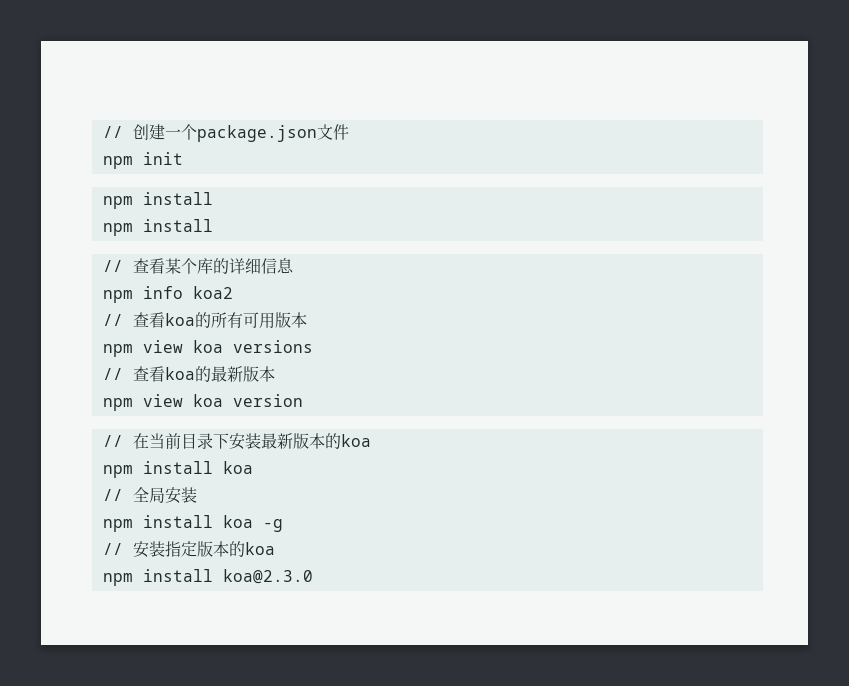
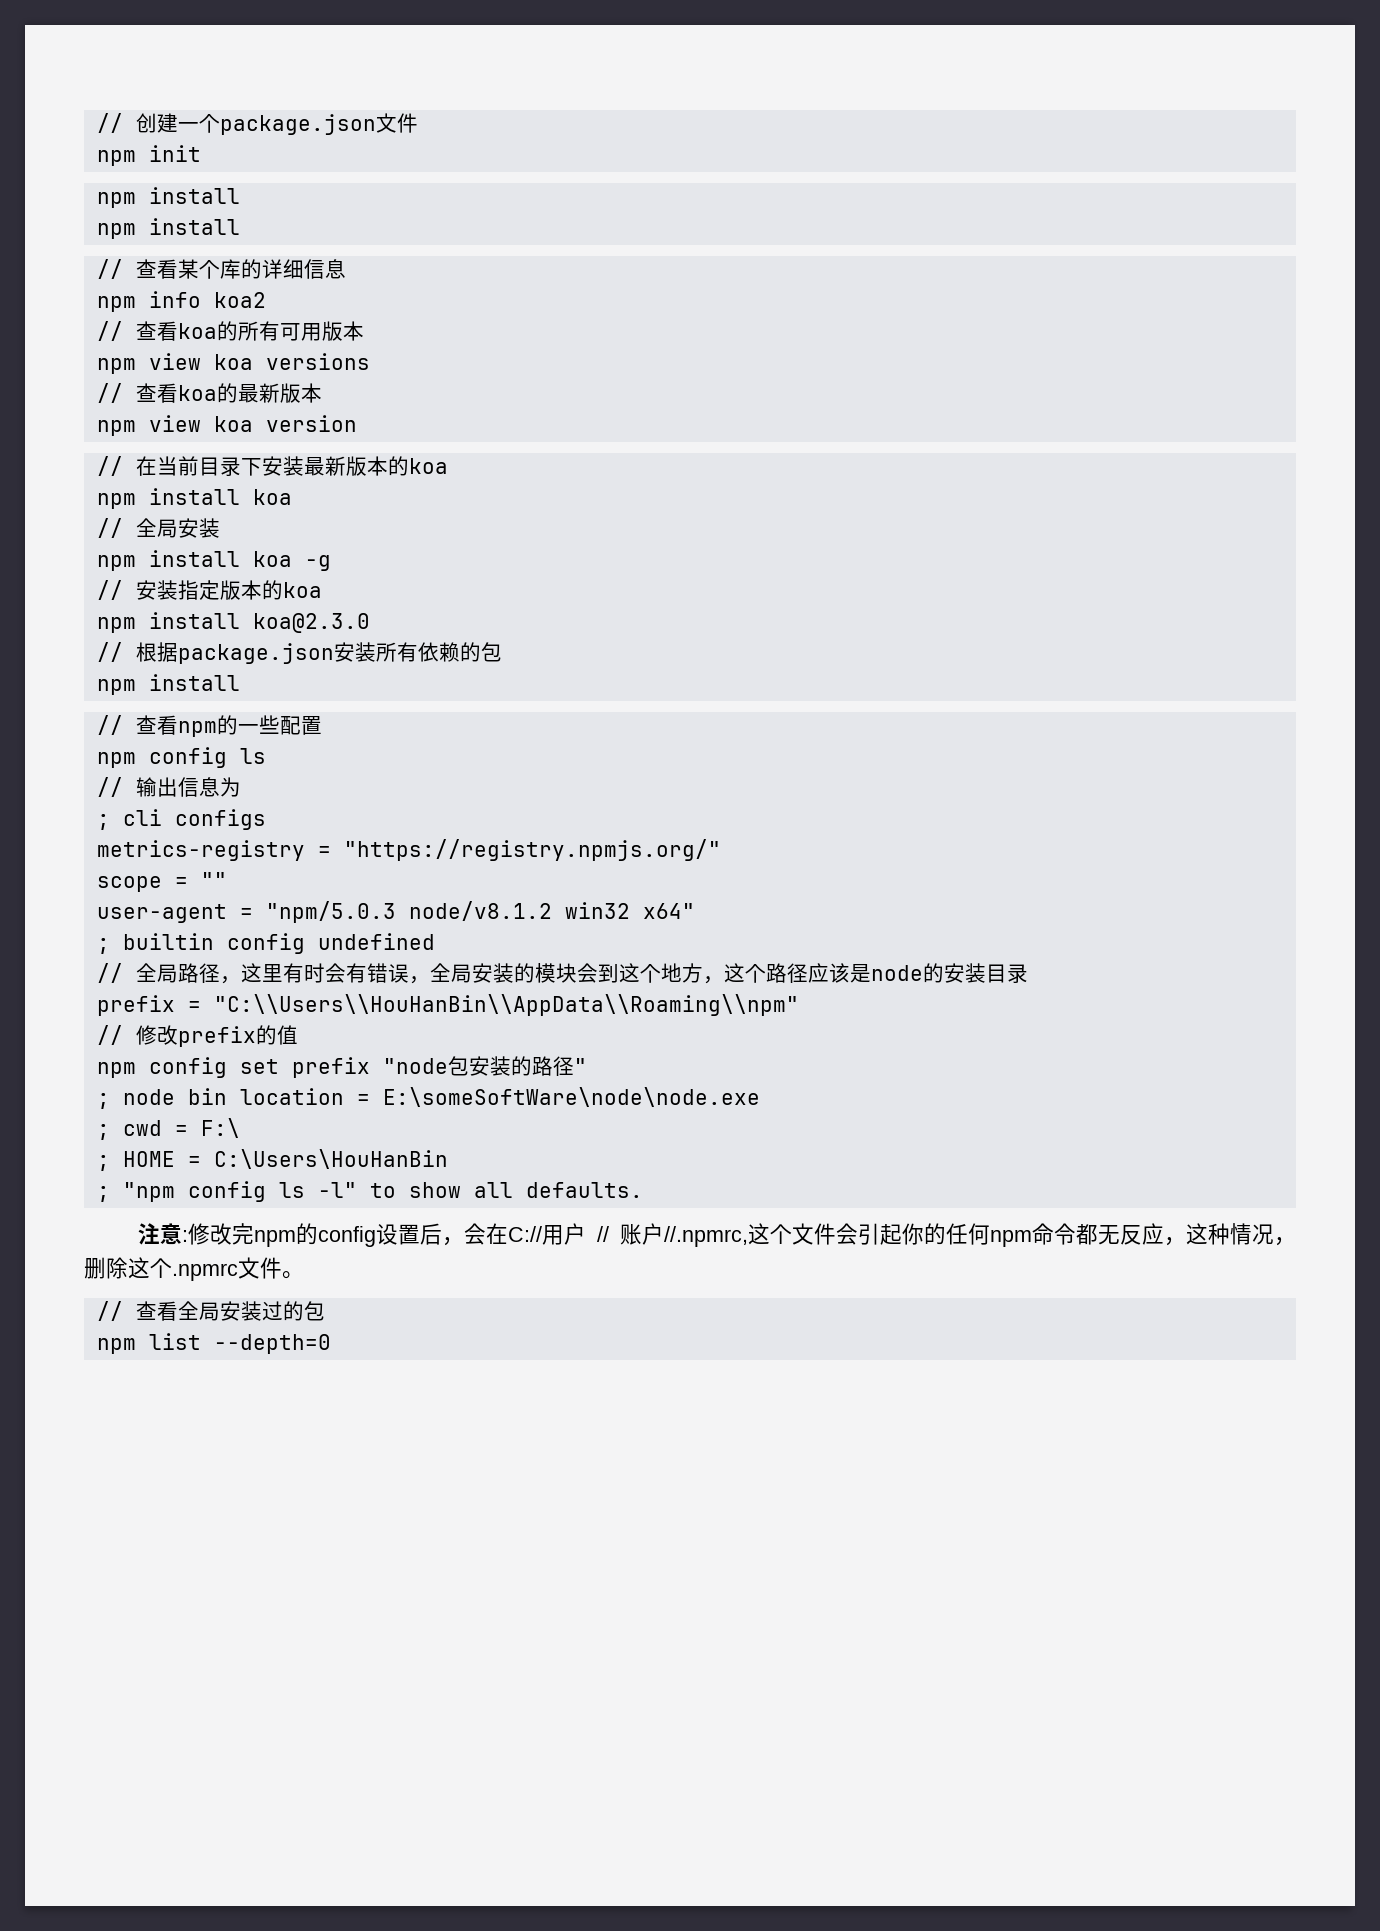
+ // 根据package.json安装所有依赖的包
+ npm install
+ // 查看npm的一些配置
+ npm config ls
+ // 输出信息为
+ ; cli configs
+ metrics-registry = "https://registry.npmjs.org/"
+ scope = ""
+ user-agent = "npm/5.0.3 node/v8.1.2 win32 x64"
+ ; builtin config undefined
+ // 全局路径，这里有时会有错误，全局安装的模块会到这个地方，这个路径应该是node的安装目录
+ prefix = "C:\\Users\\HouHanBin\\AppData\\Roaming\\npm"
+ // 修改prefix的值
+ npm config set prefix "node包安装的路径"
+ ; node bin location = E:\someSoftWare\node\node.exe
+ ; cwd = F:\
+ ; HOME = C:\Users\HouHanBin
+ ; "npm config ls -l" to show all defaults.
+ 注意:修改完npm的config设置后，会在C://用户 // 账户//.npmrc,这个文件会引起你的任何npm命令都无反应，这种情况，删除这个.npmrc文件。
+ // 查看全局安装过的包
+ npm list --depth=0

